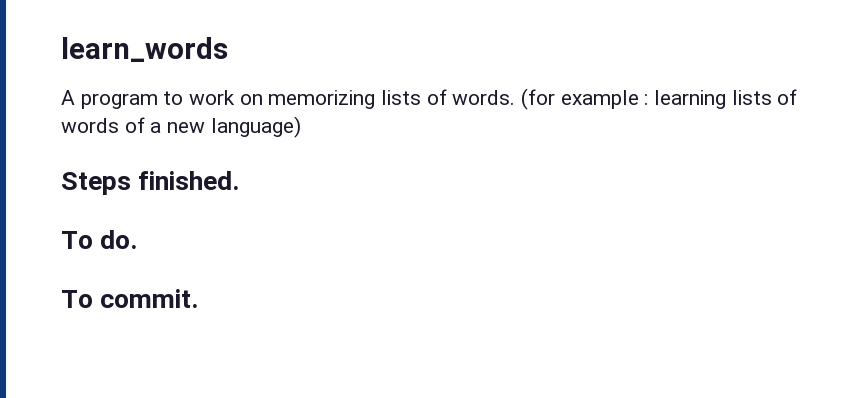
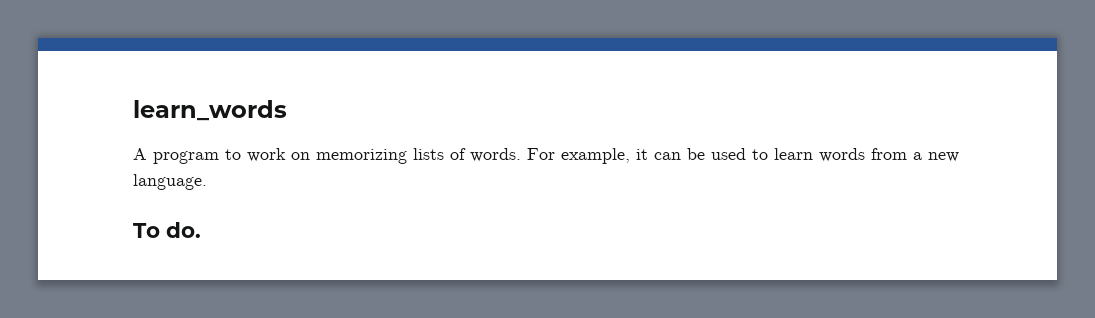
- (for example : learning lists of words of a new language)
- Steps finished.
+ For example, it can be used to learn words from a new language.
- To commit.

